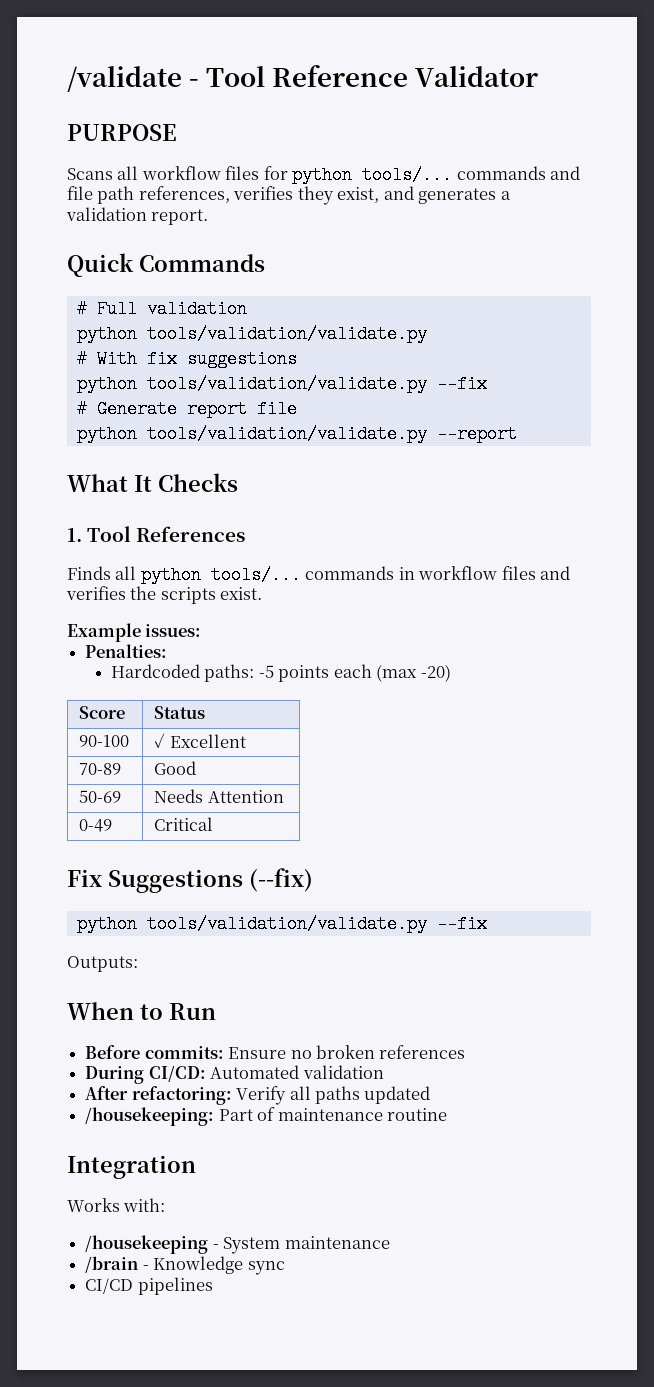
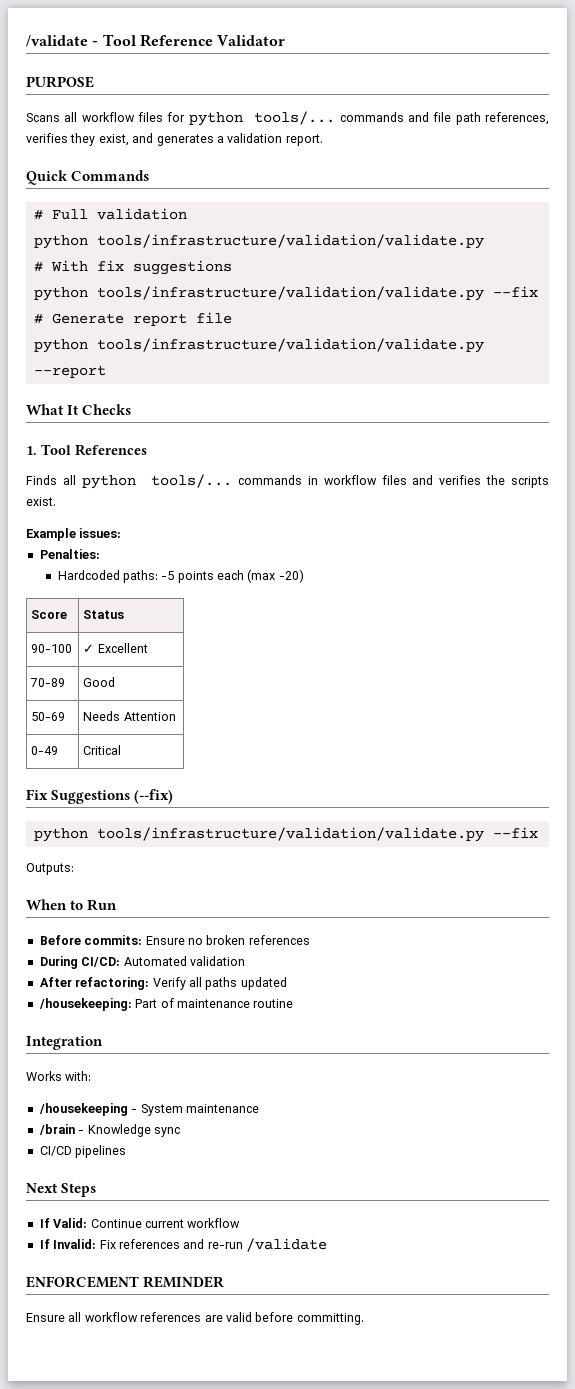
  # Full validation
- python tools/validation/validate.py
+ python tools/infrastructure/validation/validate.py
  # With fix suggestions
- python tools/validation/validate.py --fix
+ python tools/infrastructure/validation/validate.py --fix
- python tools/validation/validate.py --report
+ python tools/infrastructure/validation/validate.py --report
  Fix Suggestions (--fix)
- python tools/validation/validate.py --fix
+ python tools/infrastructure/validation/validate.py --fix
+ Next Steps
+ If Valid: Continue current workflow
+ If Invalid: Fix references and re-run /validate
+ ENFORCEMENT REMINDER
+ Ensure all workflow references are valid before committing.

